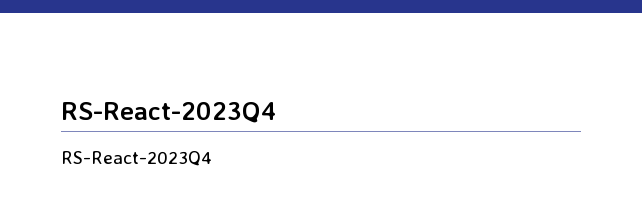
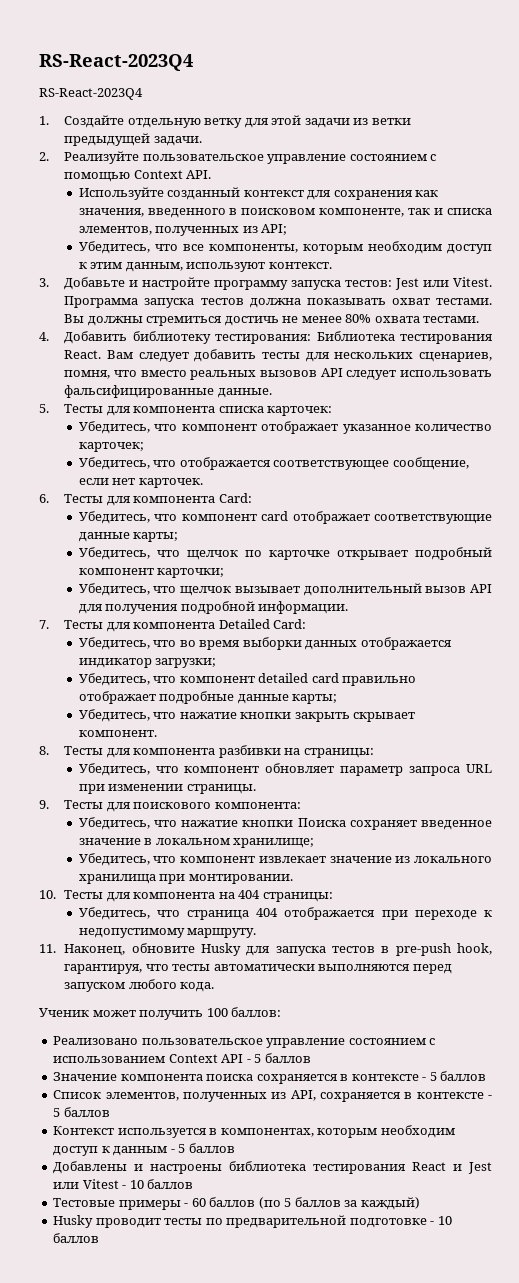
+ 1. Создайте отдельную ветку для этой задачи из ветки предыдущей задачи.
+ 2. Реализуйте пользовательское управление состоянием с помощью Context API.
+ Используйте созданный контекст для сохранения как значения, введенного в поисковом компоненте, так и списка элементов, полученных из API;
+ Убедитесь, что все компоненты, которым необходим доступ к этим данным, используют контекст.
+ 3. Добавьте и настройте программу запуска тестов: Jest или Vitest. Программа запуска тестов должна показывать охват тестами. Вы должны стремиться достичь не менее 80% охвата тестами.
+ 4. Добавить библиотеку тестирования: Библиотека тестирования React. Вам следует добавить тесты для нескольких сценариев, помня, что вместо реальных вызовов API следует использовать фальсифицированные данные.
+ 5. Тесты для компонента списка карточек:
+ Убедитесь, что компонент отображает указанное количество карточек;
+ Убедитесь, что отображается соответствующее сообщение, если нет карточек.
+ 6. Тесты для компонента Card:
+ Убедитесь, что компонент card отображает соответствующие данные карты;
+ Убедитесь, что щелчок по карточке открывает подробный компонент карточки;
+ Убедитесь, что щелчок вызывает дополнительный вызов API для получения подробной информации.
+ 7. Тесты для компонента Detailed Card:
+ Убедитесь, что во время выборки данных отображается индикатор загрузки;
+ Убедитесь, что компонент detailed card правильно отображает подробные данные карты;
+ Убедитесь, что нажатие кнопки закрыть скрывает компонент.
+ 8. Тесты для компонента разбивки на страницы:
+ Убедитесь, что компонент обновляет параметр запроса URL при изменении страницы.
+ 9. Тесты для поискового компонента:
+ Убедитесь, что нажатие кнопки Поиска сохраняет введенное значение в локальном хранилище;
+ Убедитесь, что компонент извлекает значение из локального хранилища при монтировании.
+ 10. Тесты для компонента на 404 страницы:
+ Убедитесь, что страница 404 отображается при переходе к недопустимому маршруту.
+ 11. Наконец, обновите Husky для запуска тестов в pre-push hook, гарантируя, что тесты автоматически выполняются перед запуском любого кода.
+ Ученик может получить 100 баллов:
+ Реализовано пользовательское управление состоянием с использованием Context API - 5 баллов
+ Значение компонента поиска сохраняется в контексте - 5 баллов
+ Список элементов, полученных из API, сохраняется в контексте - 5 баллов
+ Контекст используется в компонентах, которым необходим доступ к данным - 5 баллов
+ Добавлены и настроены библиотека тестирования React и Jest или Vitest - 10 баллов
+ Тестовые примеры - 60 баллов (по 5 баллов за каждый)
+ Husky проводит тесты по предварительной подготовке - 10 баллов

